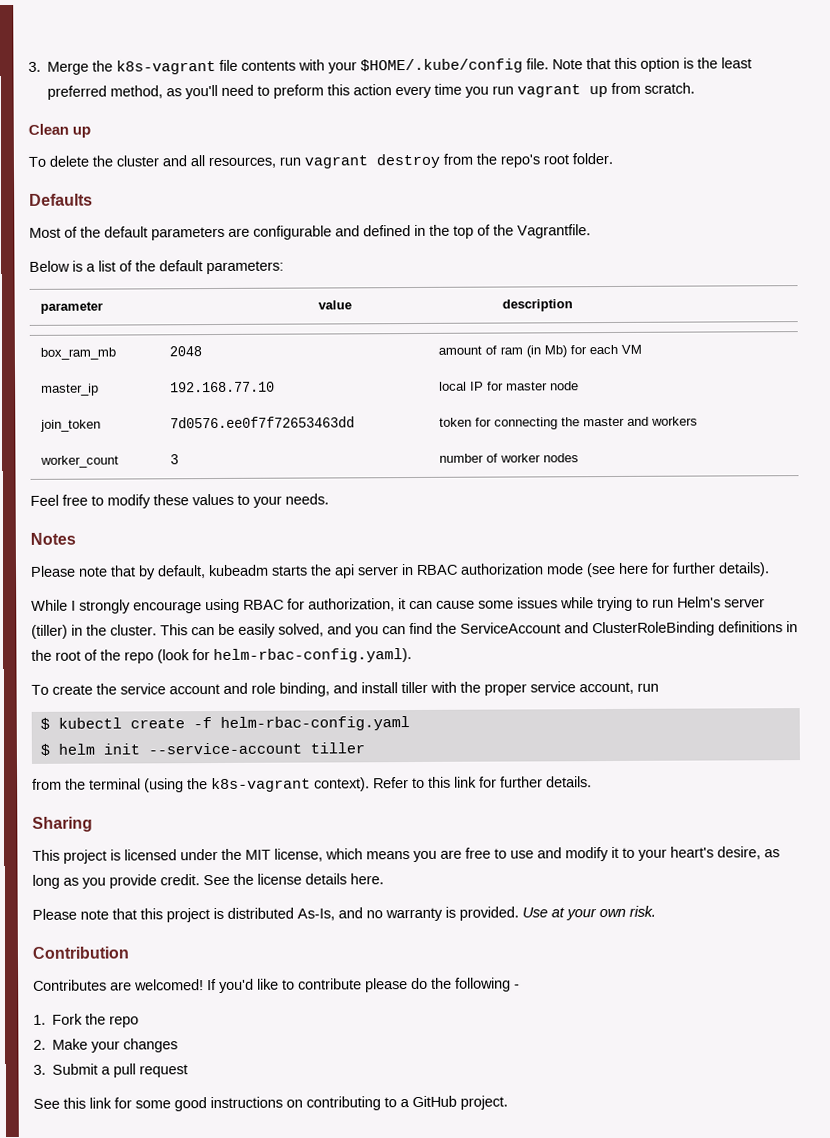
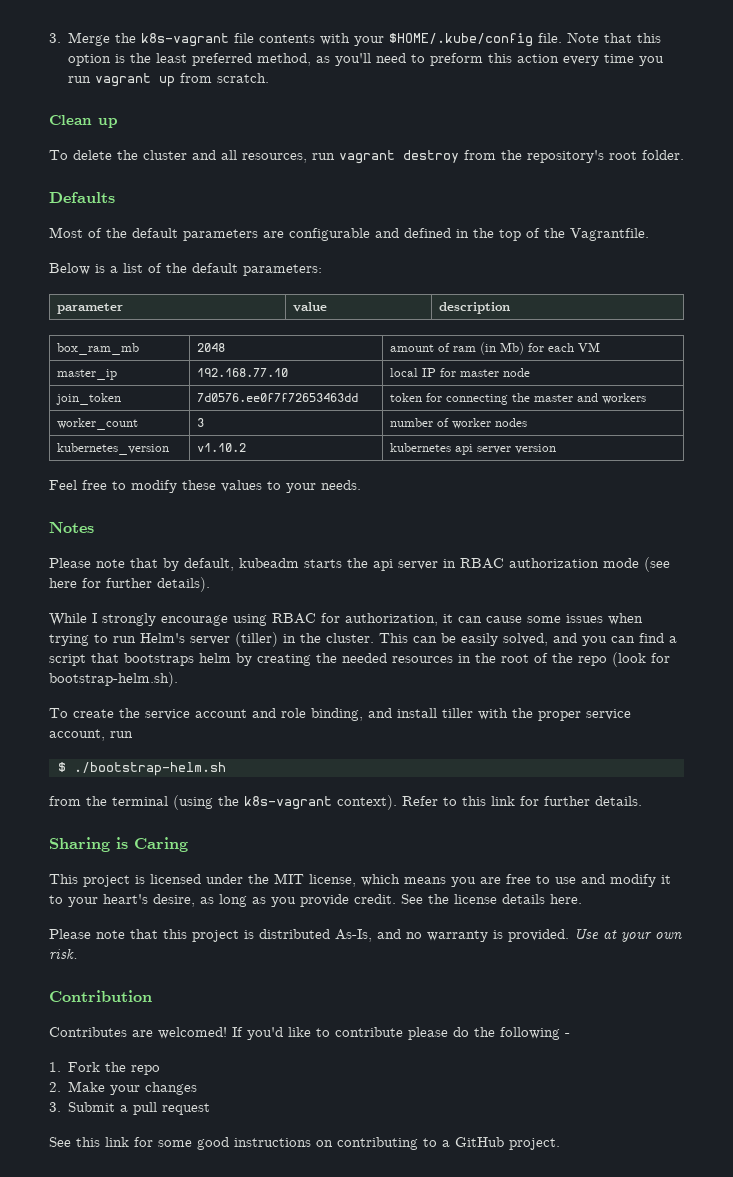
- To delete the cluster and all resources, run vagrant destroy from the repo's root folder.
+ To delete the cluster and all resources, run vagrant destroy from the repository's root folder.
+ kubernetes_version | v1.10.2 | kubernetes api server version
- While I strongly encourage using RBAC for authorization, it can cause some issues while trying to run Helm's server (tiller) in the cluster.
+ While I strongly encourage using RBAC for authorization, it can cause some issues when trying to run Helm's server (tiller) in the cluster.
- This can be easily solved, and you can find the ServiceAccount and ClusterRoleBinding definitions in the root of the repo (look for helm-rbac-config.yaml).
+ This can be easily solved, and you can find a script that bootstraps helm by creating the needed resources in the root of the repo (look for bootstrap-helm.sh).
- $ kubectl create -f helm-rbac-config.yaml
- $ helm init --service-account tiller
+ $ ./bootstrap-helm.sh
- Sharing
+ Sharing is Caring

